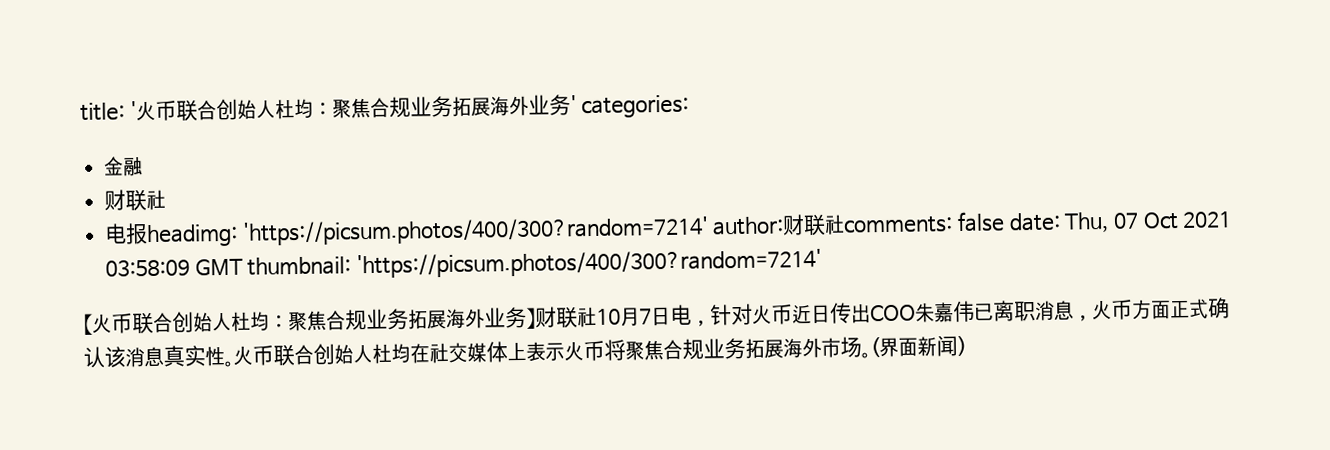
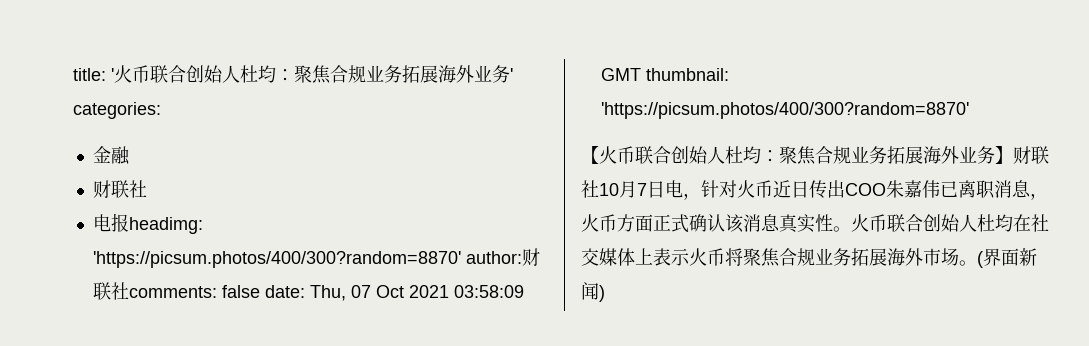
- 电报headimg: 'https://picsum.photos/400/300?random=7214' author:财联社comments: false date: Thu, 07 Oct 2021 03:58:09 GMT thumbnail: 'https://picsum.photos/400/300?random=7214'
+ 电报headimg: 'https://picsum.photos/400/300?random=8870' author:财联社comments: false date: Thu, 07 Oct 2021 03:58:09 GMT thumbnail: 'https://picsum.photos/400/300?random=8870'

